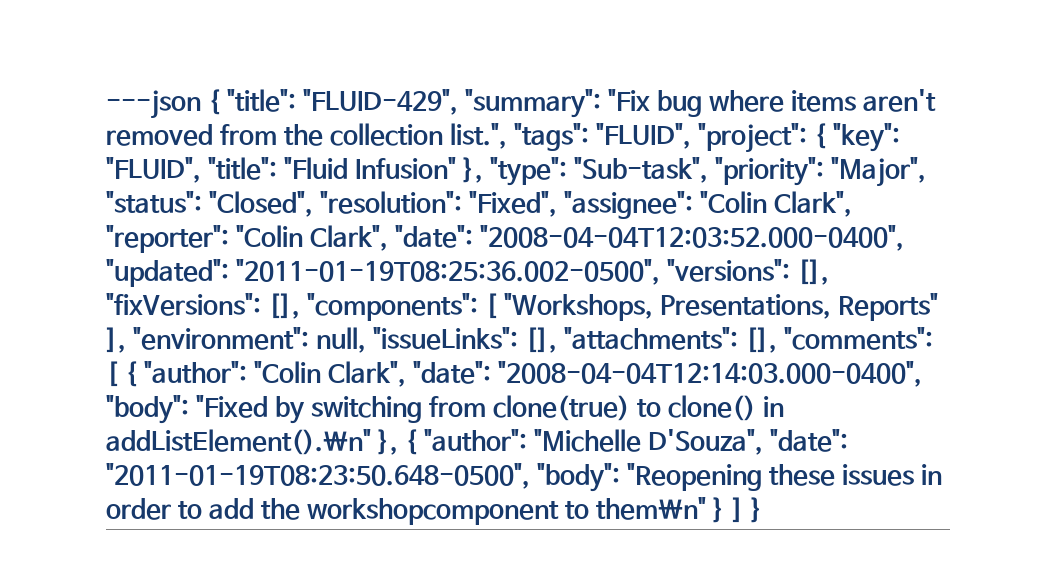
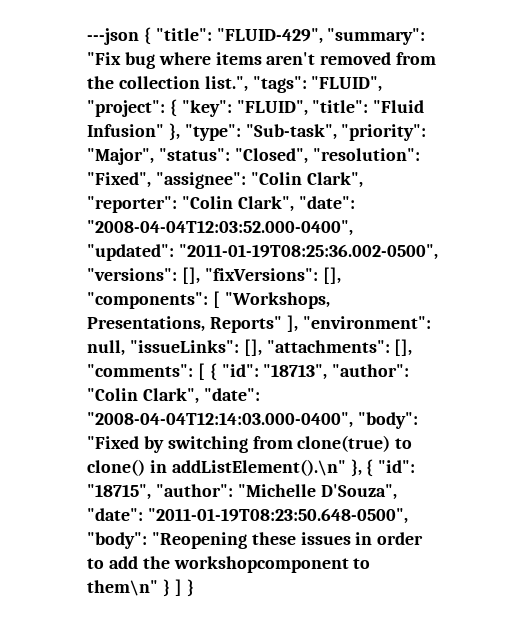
- [ { "author":
+ [ { "id": "18713", "author":
- "Fixed by switching from clone(true) to clone() in addListElement().\n" }, { "author":
+ "Fixed by switching from clone(true) to clone() in addListElement().\n" }, { "id": "18715", "author":

